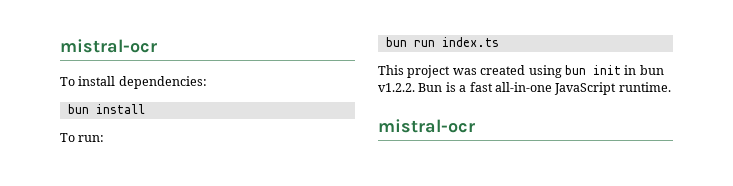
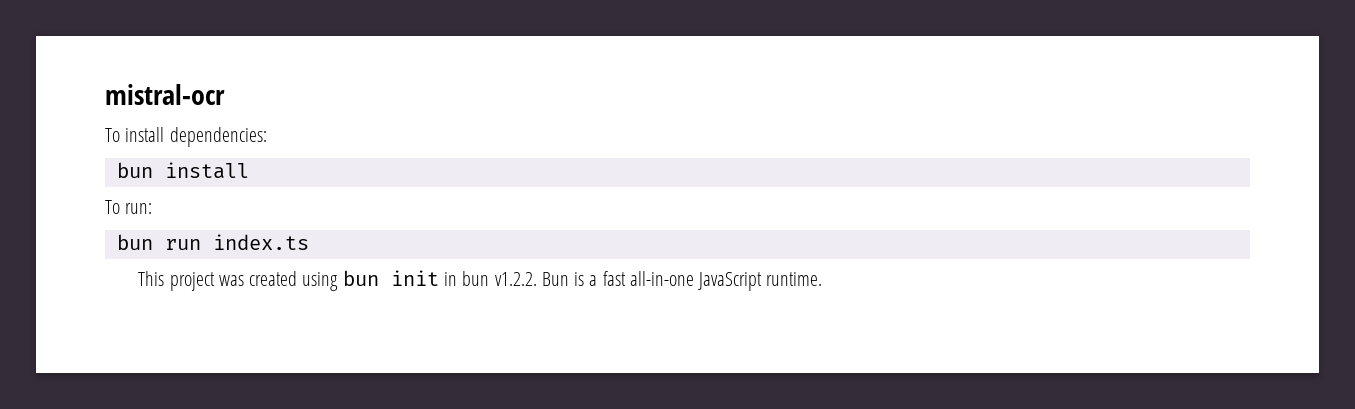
  This project was created using bun init in bun v1.2.2. Bun is a fast all-in-one JavaScript runtime.
- mistral-ocr

